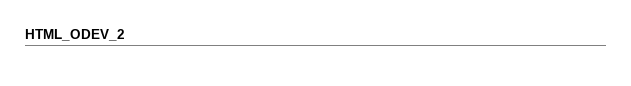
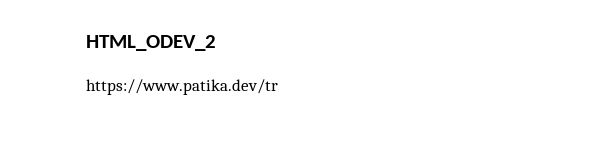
+ https://www.patika.dev/tr

